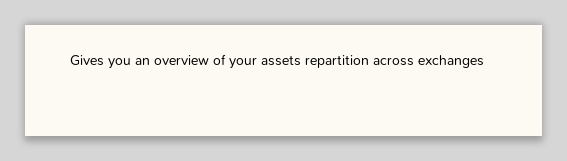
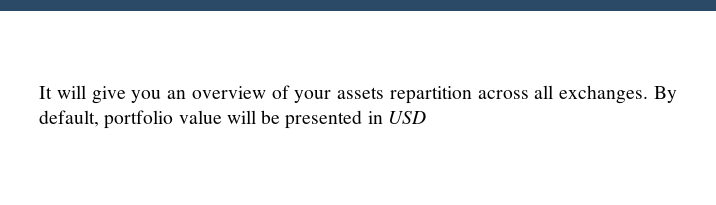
- Gives you an overview of your assets repartition across exchanges
+ It will give you an overview of your assets repartition across all exchanges. By default, portfolio value will be presented in USD

